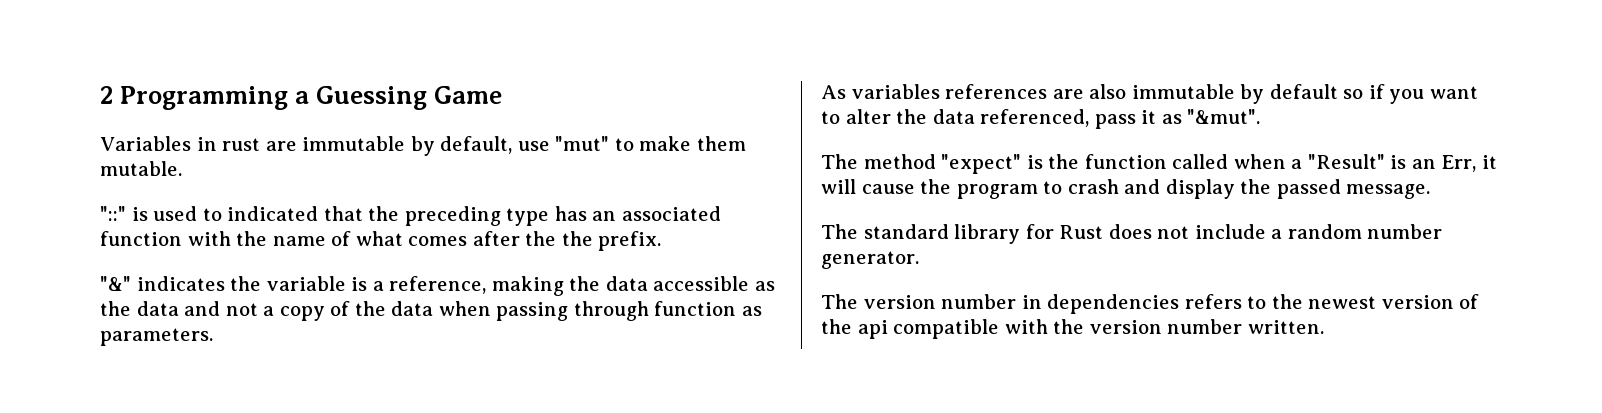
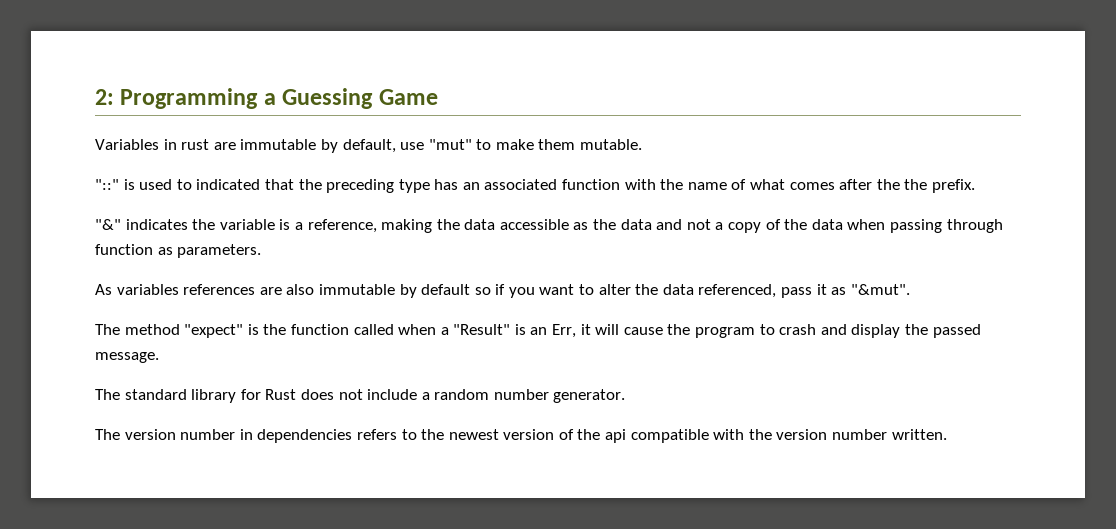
- 2 Programming a Guessing Game
+ 2: Programming a Guessing Game

